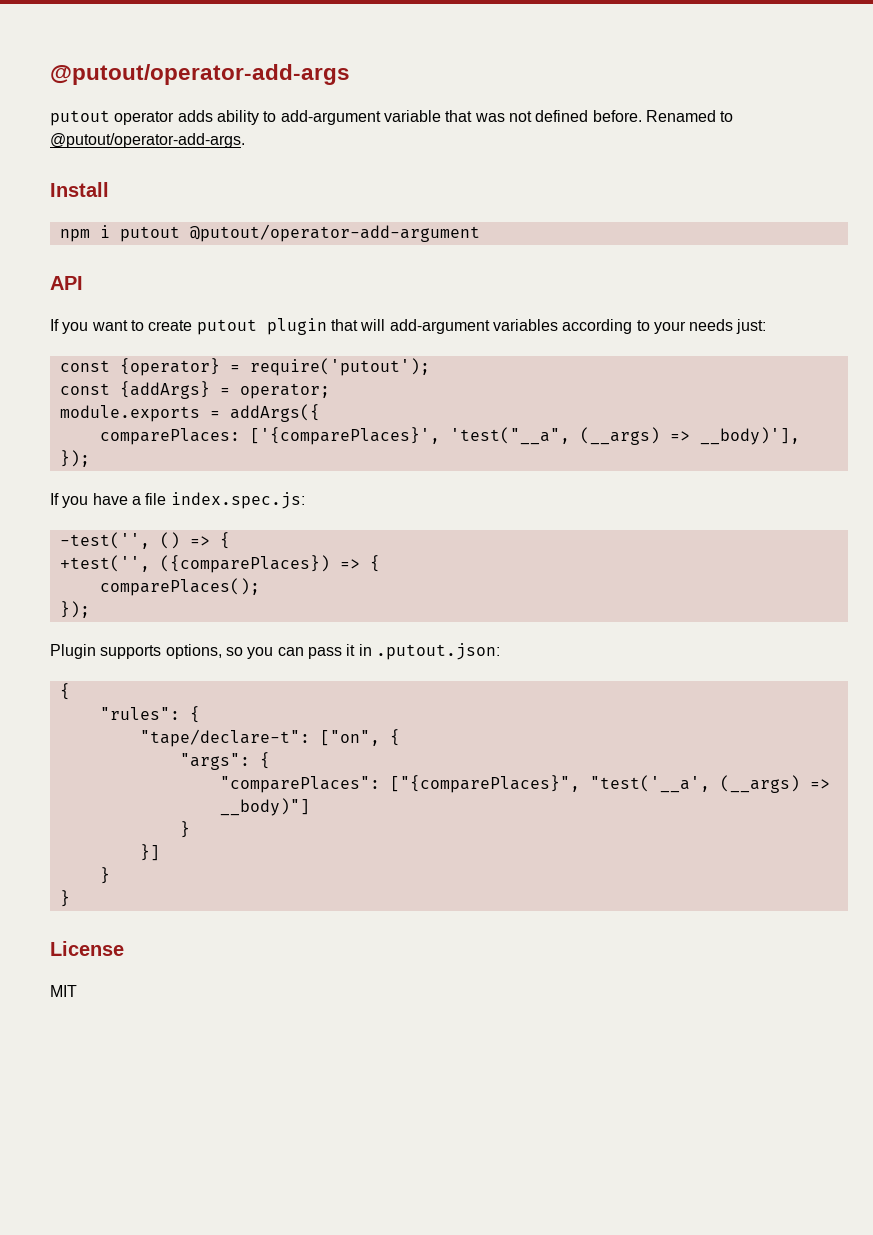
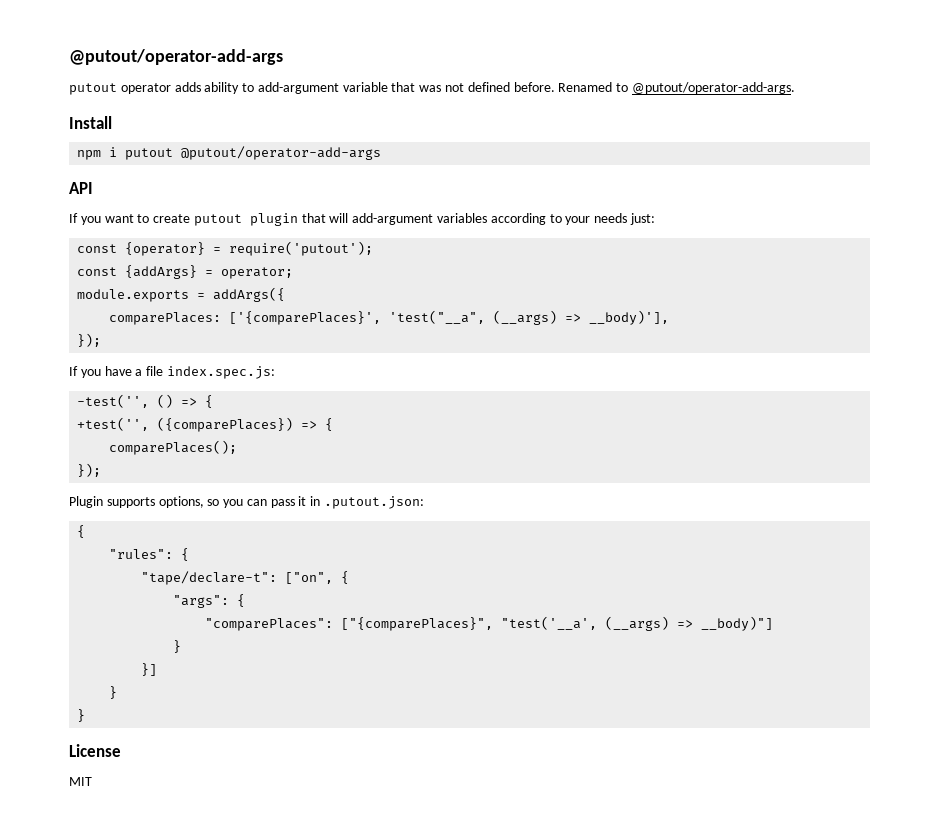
- npm i putout @putout/operator-add-argument
+ npm i putout @putout/operator-add-args

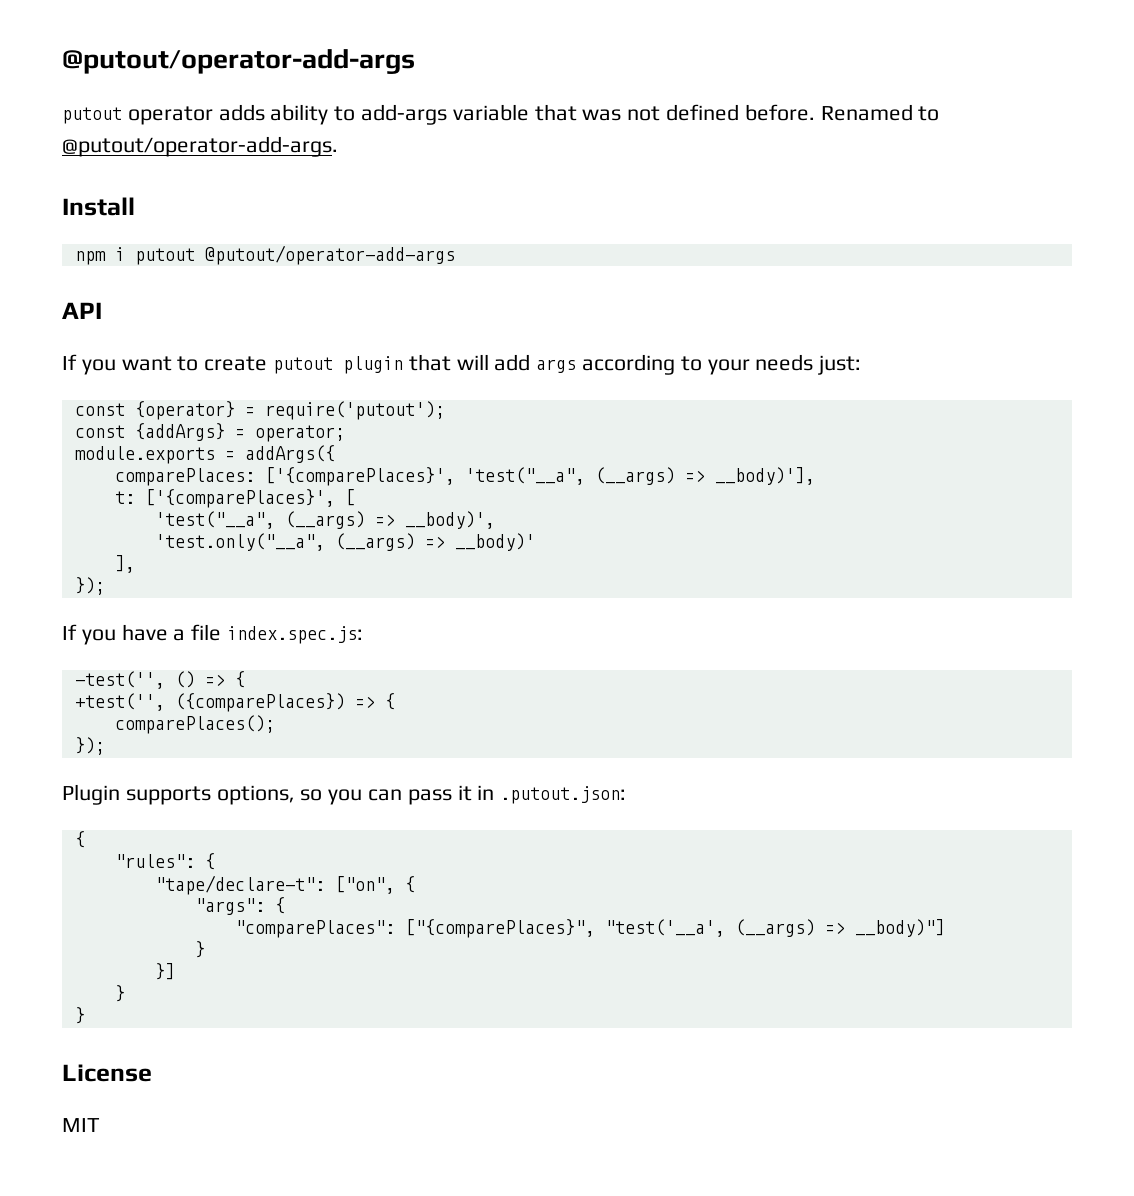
- putout operator adds ability to add-argument variable that was not defined before.
+ putout operator adds ability to add-args variable that was not defined before.
- If you want to create putout plugin that will add-argument variables according to your needs just:
+ If you want to create putout plugin that will add args according to your needs just:
+ t: ['{comparePlaces}', [
+ 'test("__a", (__args) => __body)',
+ 'test.only("__a", (__args) => __body)'
+ ],

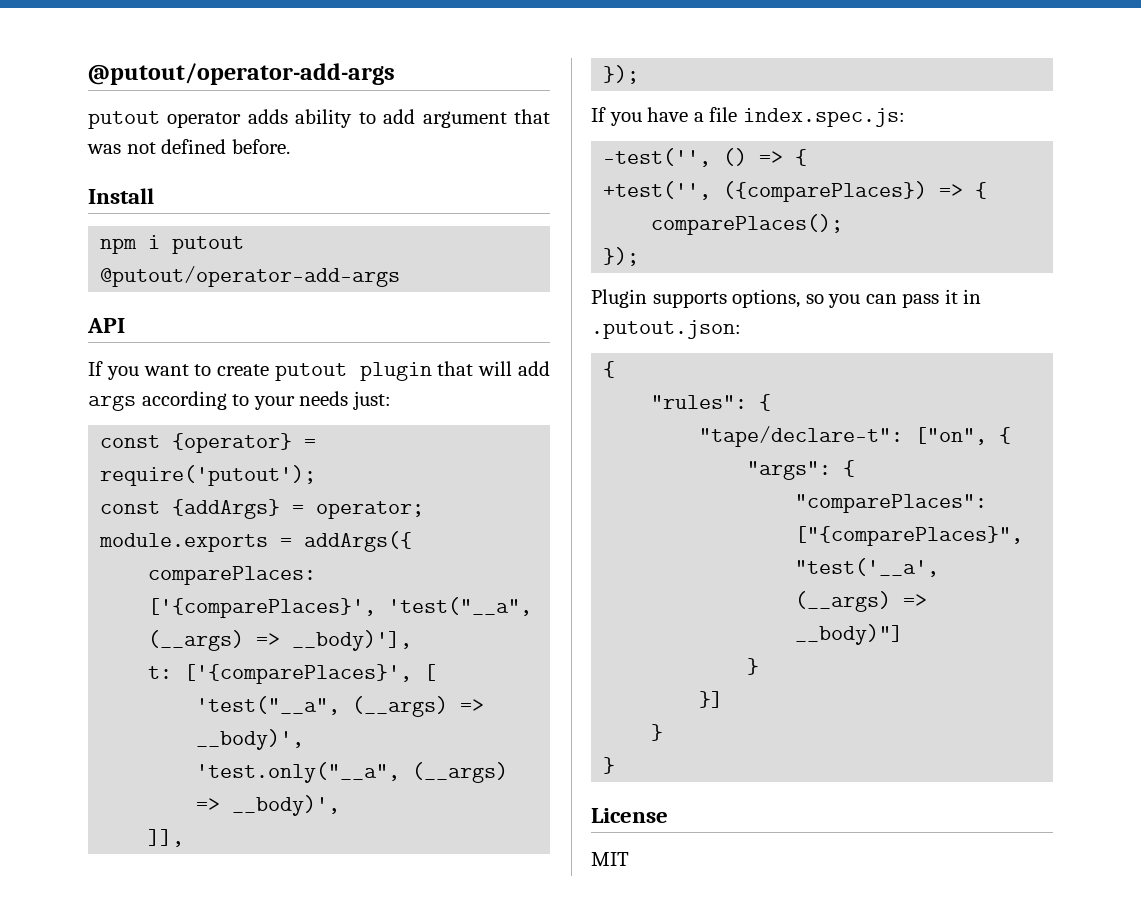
- putout operator adds ability to add-args variable that was not defined before. Renamed to @putout/operator-add-args.
+ putout operator adds ability to add argument that was not defined before.
- 'test.only("__a", (__args) => __body)'
- ],
+ 'test.only("__a", (__args) => __body)',
+ ]],

